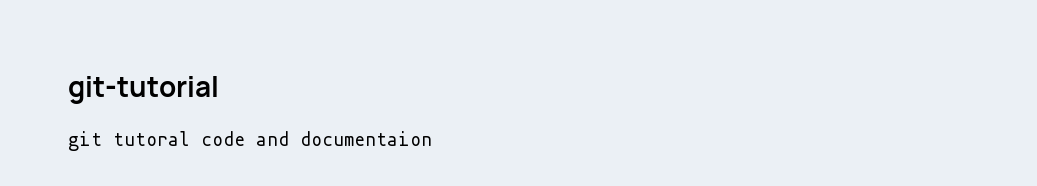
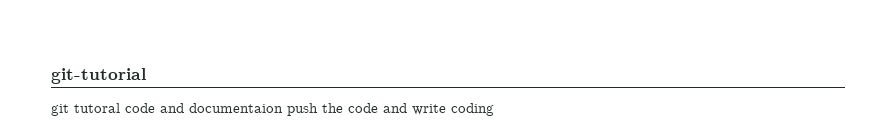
- git tutoral code and documentaion
+ git tutoral code and documentaion push the code and write coding

